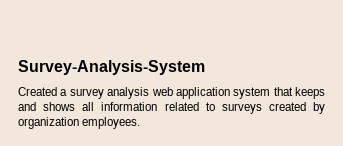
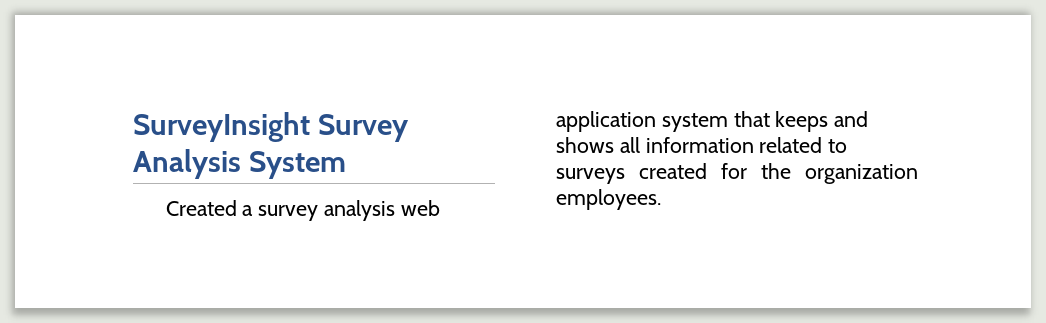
- Survey-Analysis-System
+ SurveyInsight Survey Analysis System
- Created a survey analysis web application system that keeps and shows all information related to surveys created by organization employees.
+ Created a survey analysis web application system that keeps and shows all information related to surveys created for the organization employees.

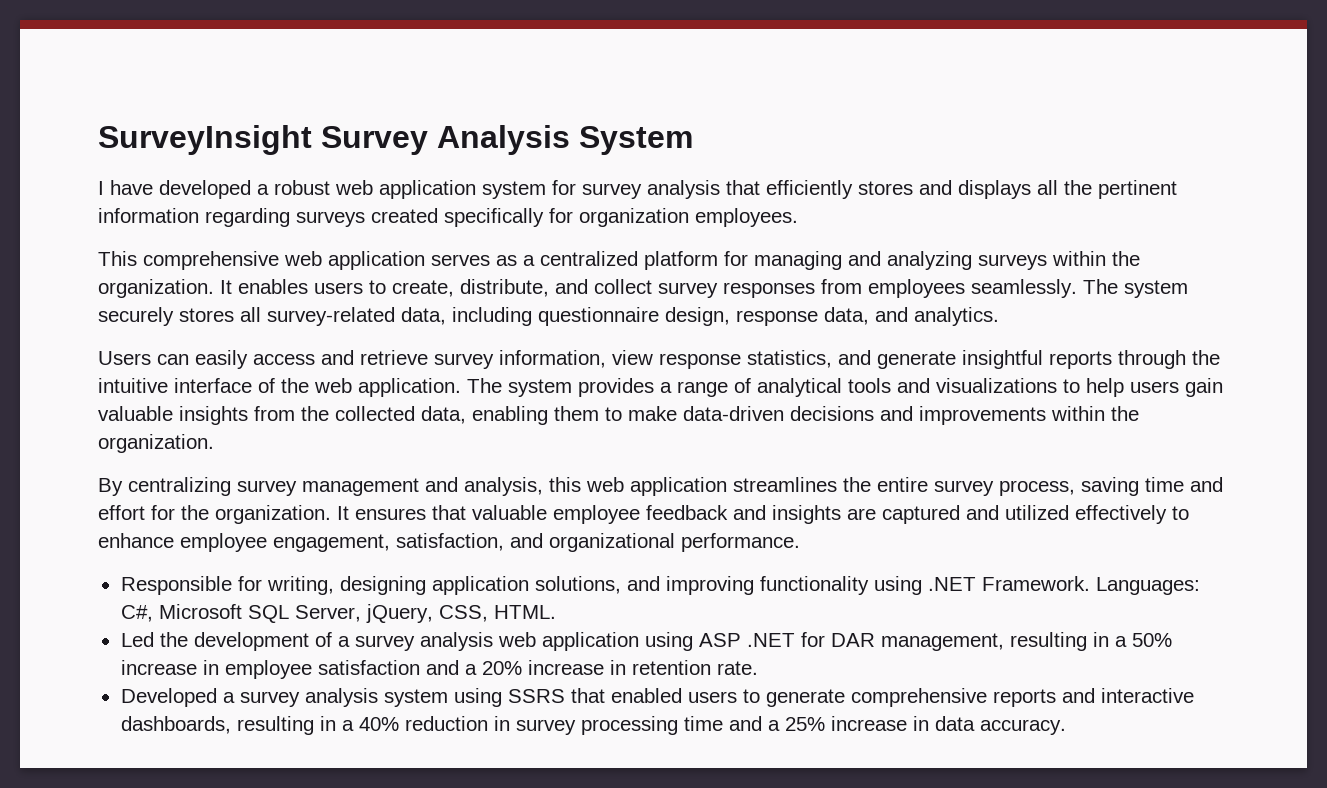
- Created a survey analysis web application system that keeps and shows all information related to surveys created for the organization employees.
+ I have developed a robust web application system for survey analysis that efficiently stores and displays all the pertinent information regarding surveys created specifically for organization employees.
+ This comprehensive web application serves as a centralized platform for managing and analyzing surveys within the organization. It enables users to create, distribute, and collect survey responses from employees seamlessly. The system securely stores all survey-related data, including questionnaire design, response data, and analytics.
+ Users can easily access and retrieve survey information, view response statistics, and generate insightful reports through the intuitive interface of the web application. The system provides a range of analytical tools and visualizations to help users gain valuable insights from the collected data, enabling them to make data-driven decisions and improvements within the organization.
+ By centralizing survey management and analysis, this web application streamlines the entire survey process, saving time and effort for the organization. It ensures that valuable employee feedback and insights are captured and utilized effectively to enhance employee engagement, satisfaction, and organizational performance.
+ Responsible for writing, designing application solutions, and improving functionality using .NET Framework. Languages: C#, Microsoft SQL Server, jQuery, CSS, HTML.
+ Led the development of a survey analysis web application using ASP .NET for DAR management, resulting in a 50% increase in employee satisfaction and a 20% increase in retention rate.
+ Developed a survey analysis system using SSRS that enabled users to generate comprehensive reports and interactive dashboards, resulting in a 40% reduction in survey processing time and a 25% increase in data accuracy.

